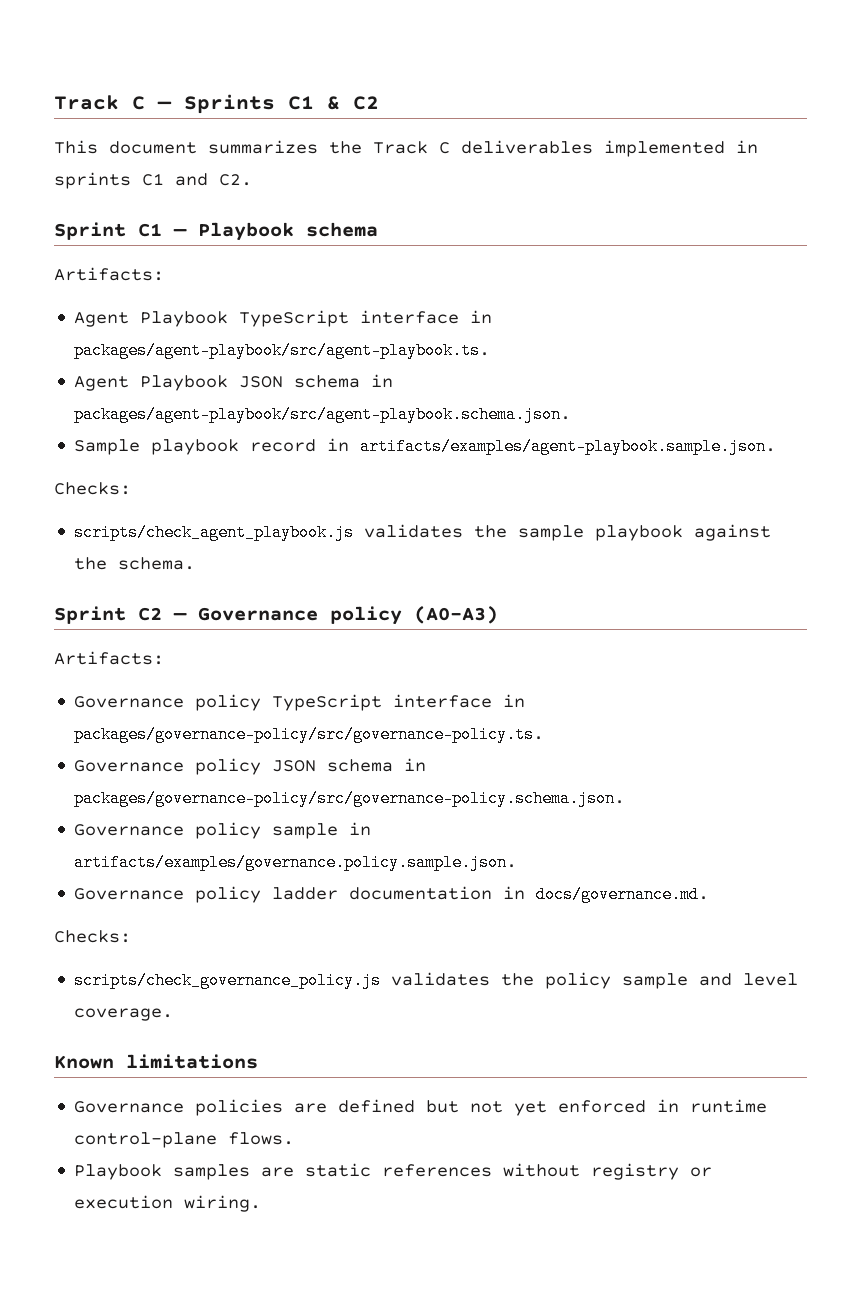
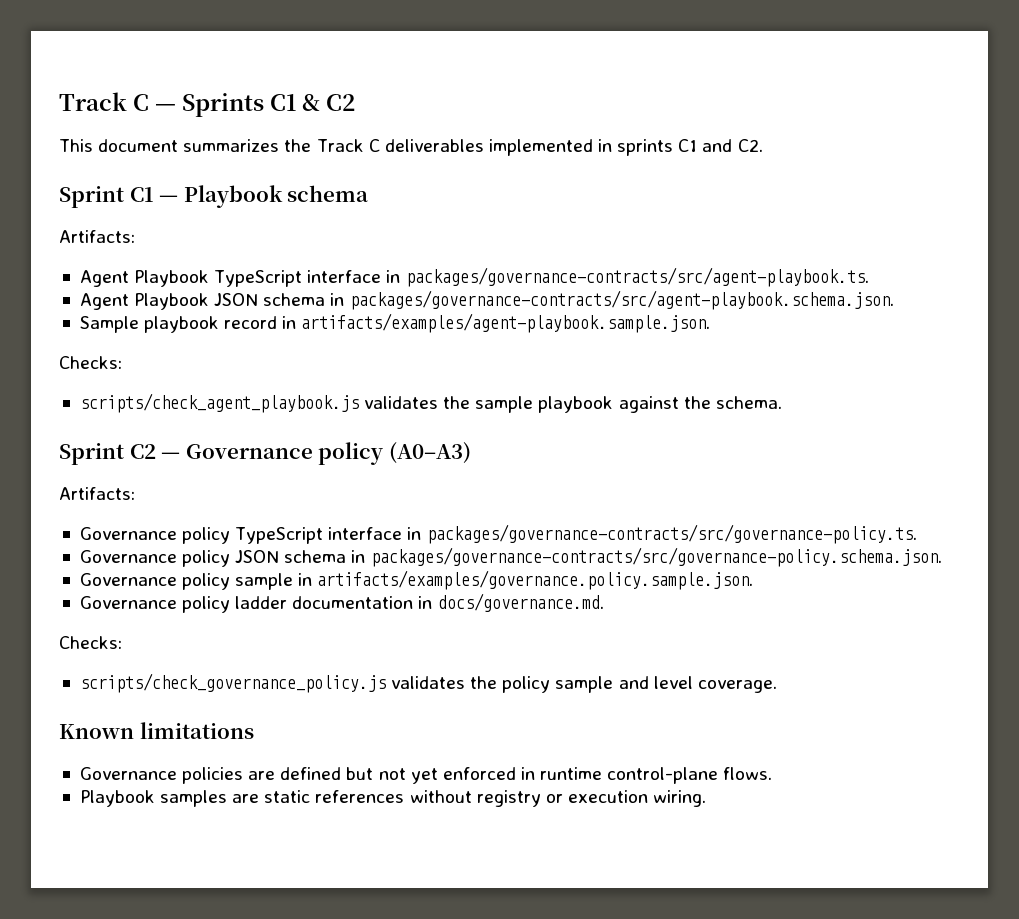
- Agent Playbook TypeScript interface in packages/agent-playbook/src/agent-playbook.ts.
+ Agent Playbook TypeScript interface in packages/governance-contracts/src/agent-playbook.ts.
- Agent Playbook JSON schema in packages/agent-playbook/src/agent-playbook.schema.json.
+ Agent Playbook JSON schema in packages/governance-contracts/src/agent-playbook.schema.json.
- Governance policy TypeScript interface in packages/governance-policy/src/governance-policy.ts.
+ Governance policy TypeScript interface in packages/governance-contracts/src/governance-policy.ts.
- Governance policy JSON schema in packages/governance-policy/src/governance-policy.schema.json.
+ Governance policy JSON schema in packages/governance-contracts/src/governance-policy.schema.json.

